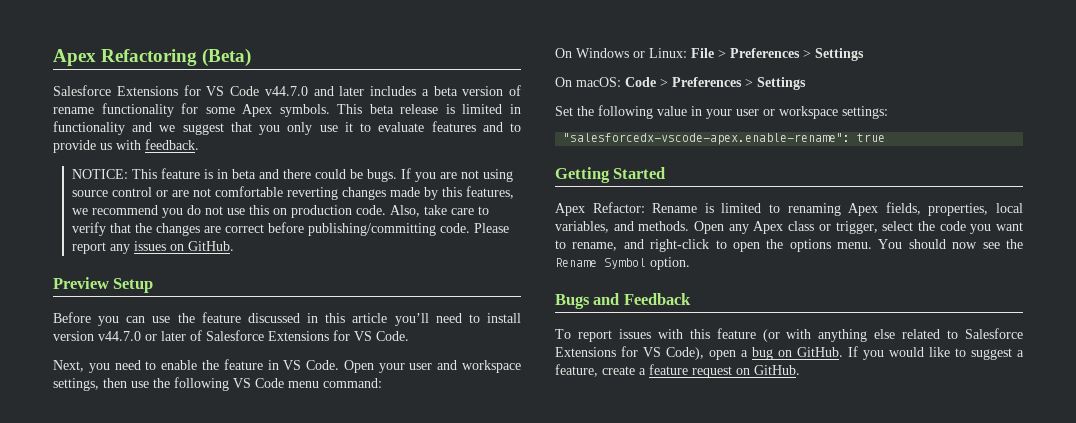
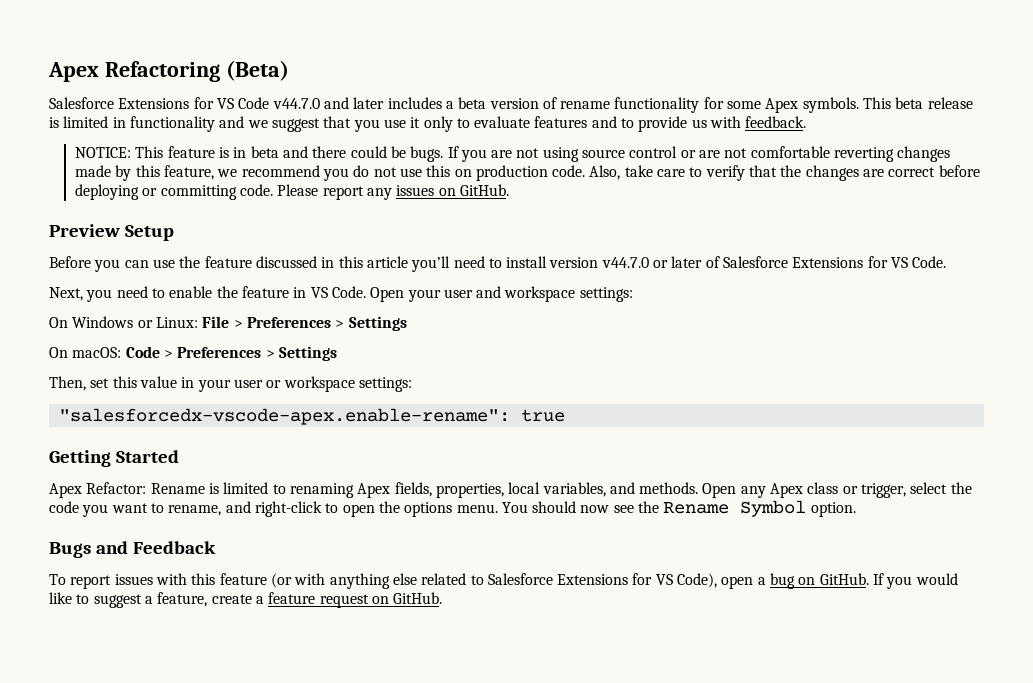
- This beta release is limited in functionality and we suggest that you only use it to evaluate features and to provide us with feedback.
+ This beta release is limited in functionality and we suggest that you use it only to evaluate features and to provide us with feedback.
- If you are not using source control or are not comfortable reverting changes made by this features, we recommend you do not use this on production code.
+ If you are not using source control or are not comfortable reverting changes made by this feature, we recommend you do not use this on production code.
- Also, take care to verify that the changes are correct before publishing/committing code.
+ Also, take care to verify that the changes are correct before deploying or committing code.
- Open your user and workspace settings, then use the following VS Code menu command:
+ Open your user and workspace settings:
- Set the following value in your user or workspace settings:
+ Then, set this value in your user or workspace settings:

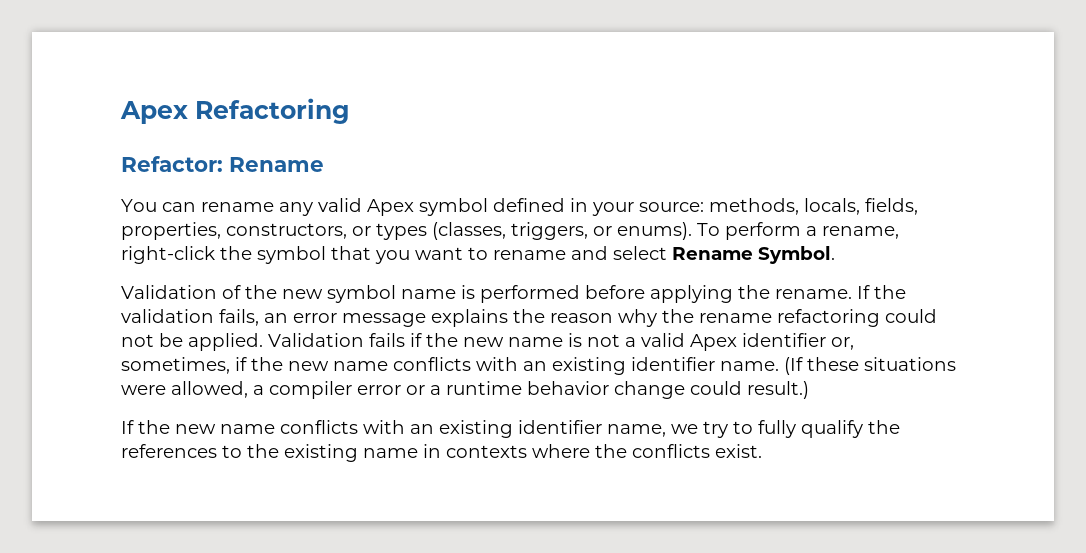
- Apex Refactoring (Beta)
- Salesforce Extensions for VS Code v44.7.0 and later includes a beta version of rename functionality for some Apex symbols. This beta release is limited in functionality and we suggest that you use it only to evaluate features and to provide us with feedback.
- NOTICE: This feature is in beta and there could be bugs. If you are not using source control or are not comfortable reverting changes made by this feature, we recommend you do not use this on production code. Also, take care to verify that the changes are correct before deploying or committing code. Please report any issues on GitHub.
- Preview Setup
- Before you can use the feature discussed in this article you’ll need to install version v44.7.0 or later of Salesforce Extensions for VS Code.
- Next, you need to enable the feature in VS Code. Open your user and workspace settings:
- On Windows or Linux: File > Preferences > Settings
- On macOS: Code > Preferences > Settings
- Then, set this value in your user or workspace settings:
- "salesforcedx-vscode-apex.enable-rename": true
- Getting Started
- Apex Refactor: Rename is limited to renaming Apex fields, properties, local variables, and methods. Open any Apex class or trigger, select the code you want to rename, and right-click to open the options menu. You should now see the Rename Symbol option.
- Bugs and Feedback
- To report issues with this feature (or with anything else related to Salesforce Extensions for VS Code), open a bug on GitHub. If you would like to suggest a feature, create a feature request on GitHub.
+ Apex Refactoring
+ Refactor: Rename
+ You can rename any valid Apex symbol defined in your source: methods, locals, fields, properties, constructors, or types (classes, triggers, or enums). To perform a rename, right-click the symbol that you want to rename and select Rename Symbol.
+ Validation of the new symbol name is performed before applying the rename. If the validation fails, an error message explains the reason why the rename refactoring could not be applied. Validation fails if the new name is not a valid Apex identifier or, sometimes, if the new name conflicts with an existing identifier name. (If these situations were allowed, a compiler error or a runtime behavior change could result.)
+ If the new name conflicts with an existing identifier name, we try to fully qualify the references to the existing name in contexts where the conflicts exist.

